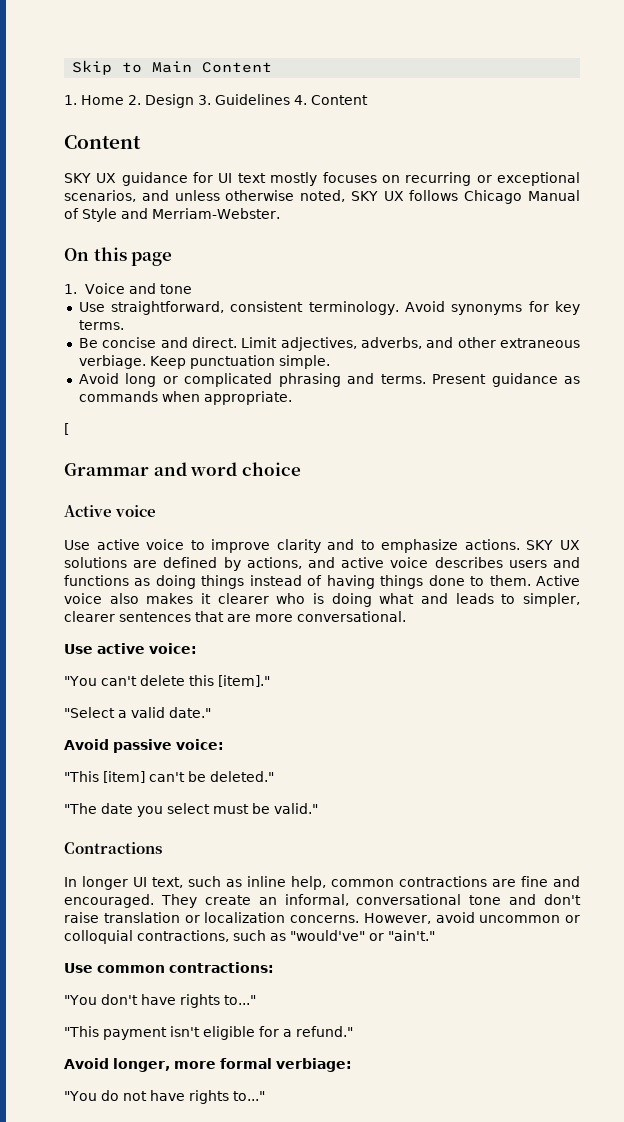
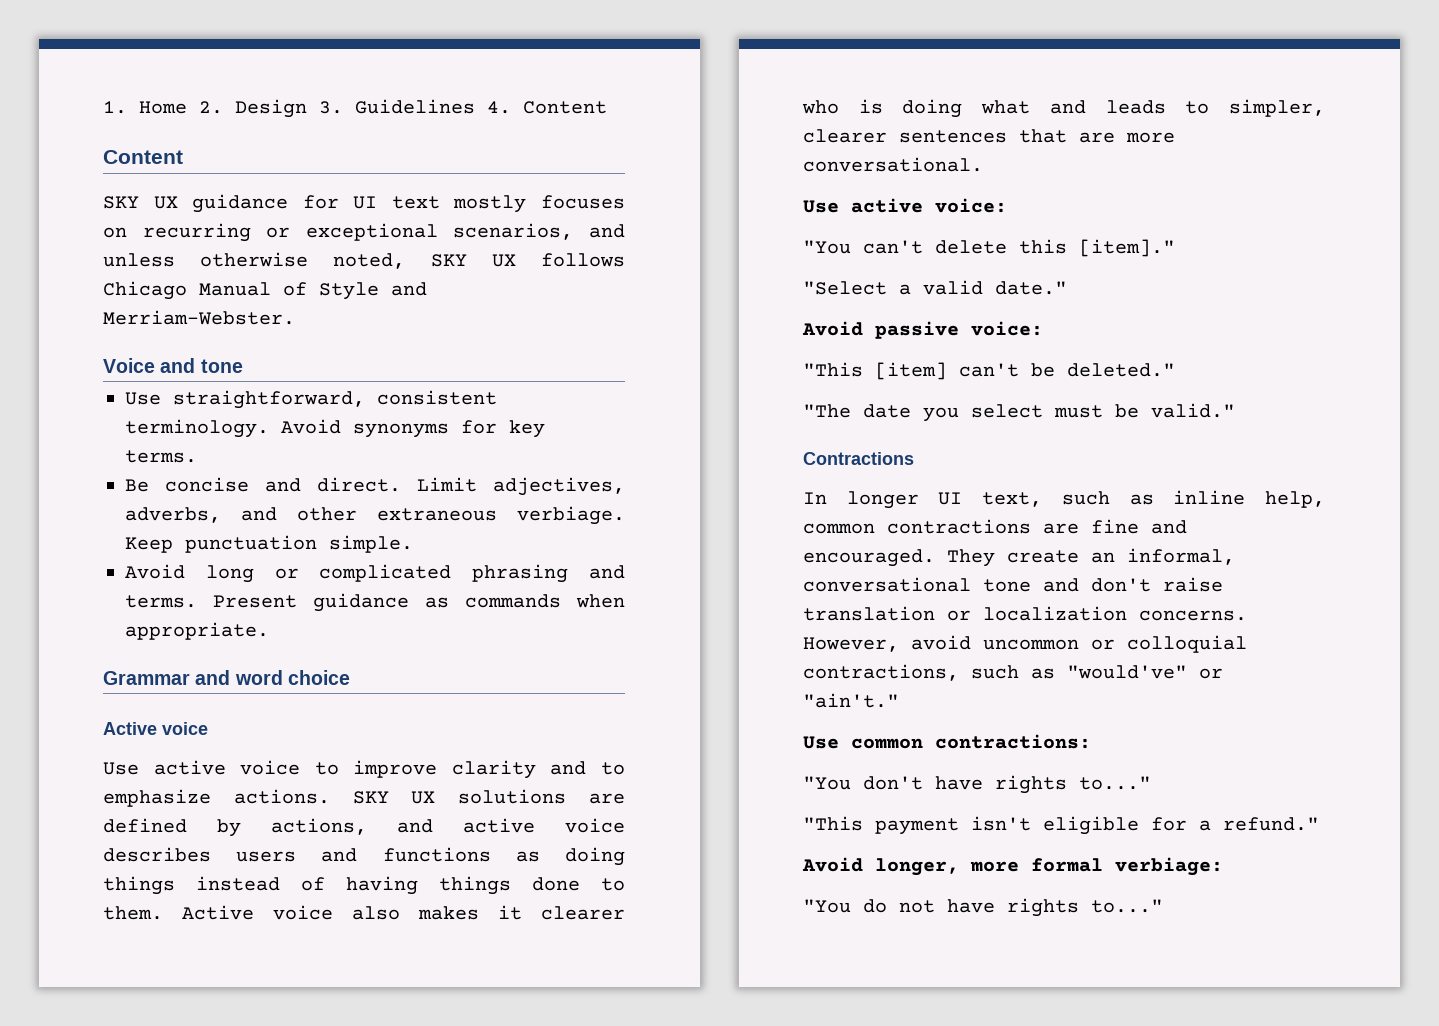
- Skip to Main Content
- On this page
- 1. Voice and tone
+ Voice and tone
- [

